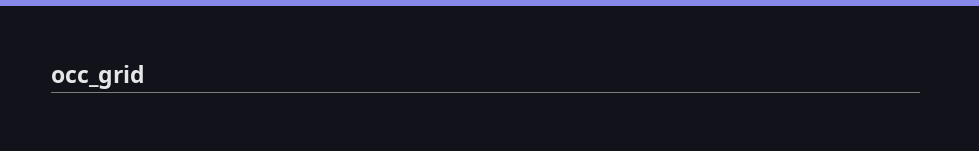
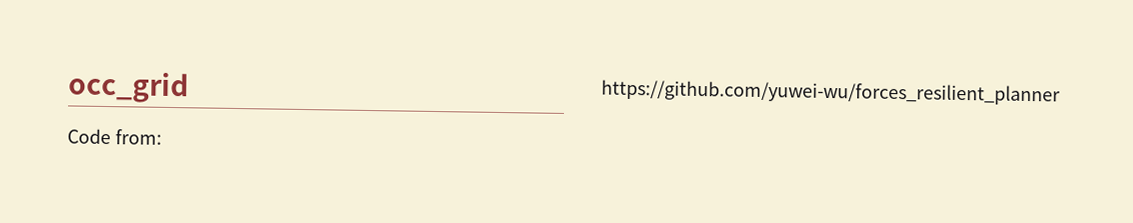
+ Code from: https://github.com/yuwei-wu/forces_resilient_planner

